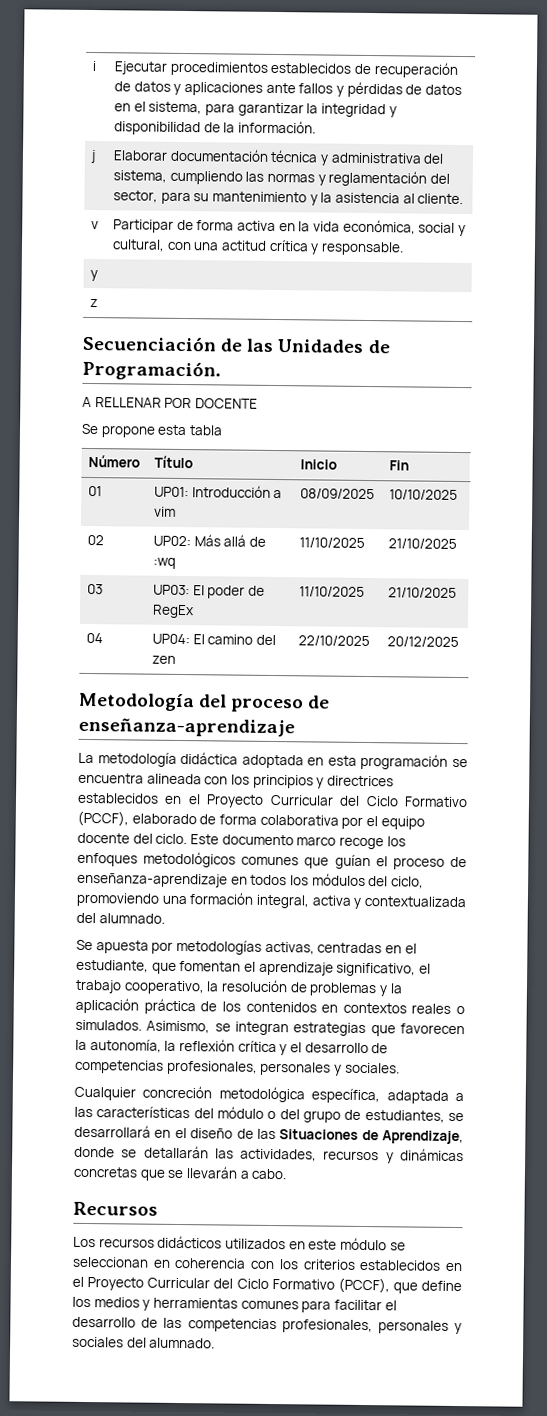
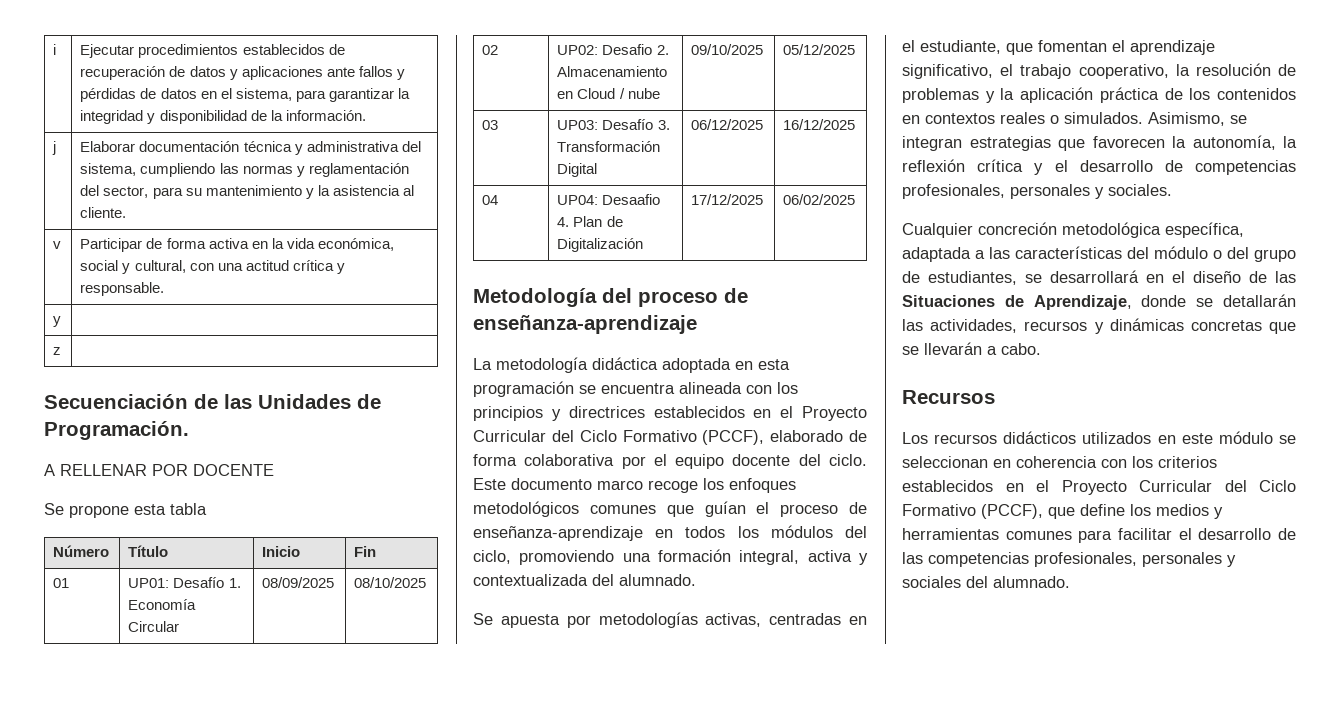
- 01 | UP01: Introducción a vim | 08/09/2025 | 10/10/2025
+ 01 | UP01: Desafío 1. Economía Circular | 08/09/2025 | 08/10/2025
- 02 | UP02: Más allá de :wq | 11/10/2025 | 21/10/2025
- 03 | UP03: El poder de RegEx | 11/10/2025 | 21/10/2025
- 04 | UP04: El camino del zen | 22/10/2025 | 20/12/2025
+ 02 | UP02: Desafio 2. Almacenamiento en Cloud / nube | 09/10/2025 | 05/12/2025
+ 03 | UP03: Desafío 3. Transformación Digital | 06/12/2025 | 16/12/2025
+ 04 | UP04: Desaafio 4. Plan de Digitalización | 17/12/2025 | 06/02/2025

